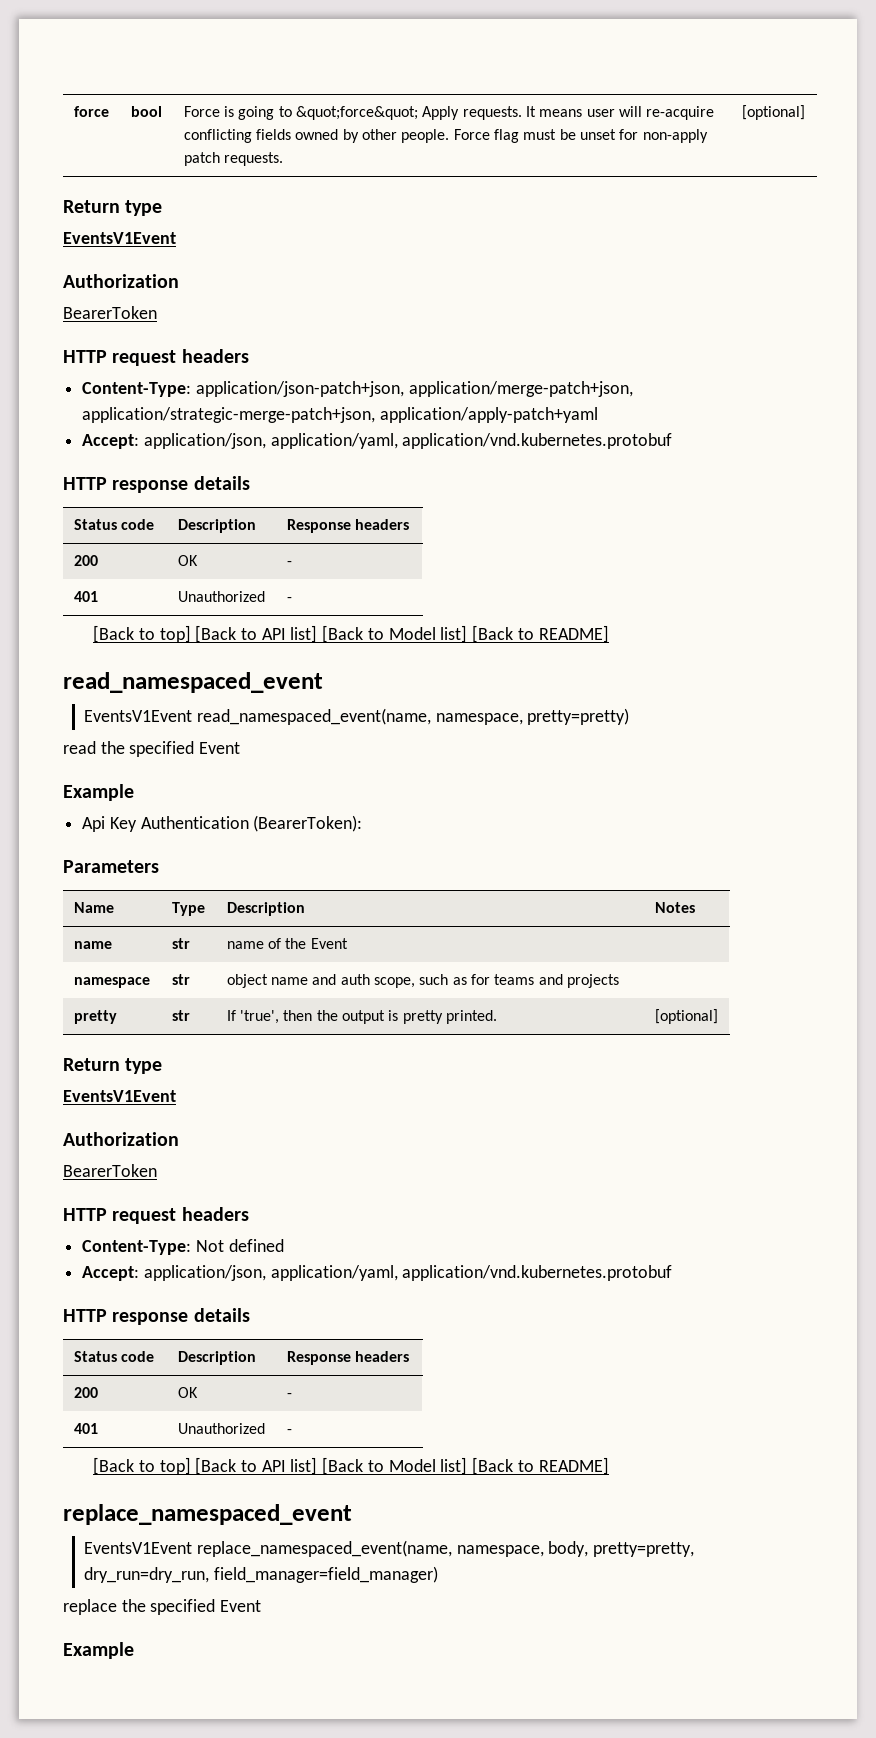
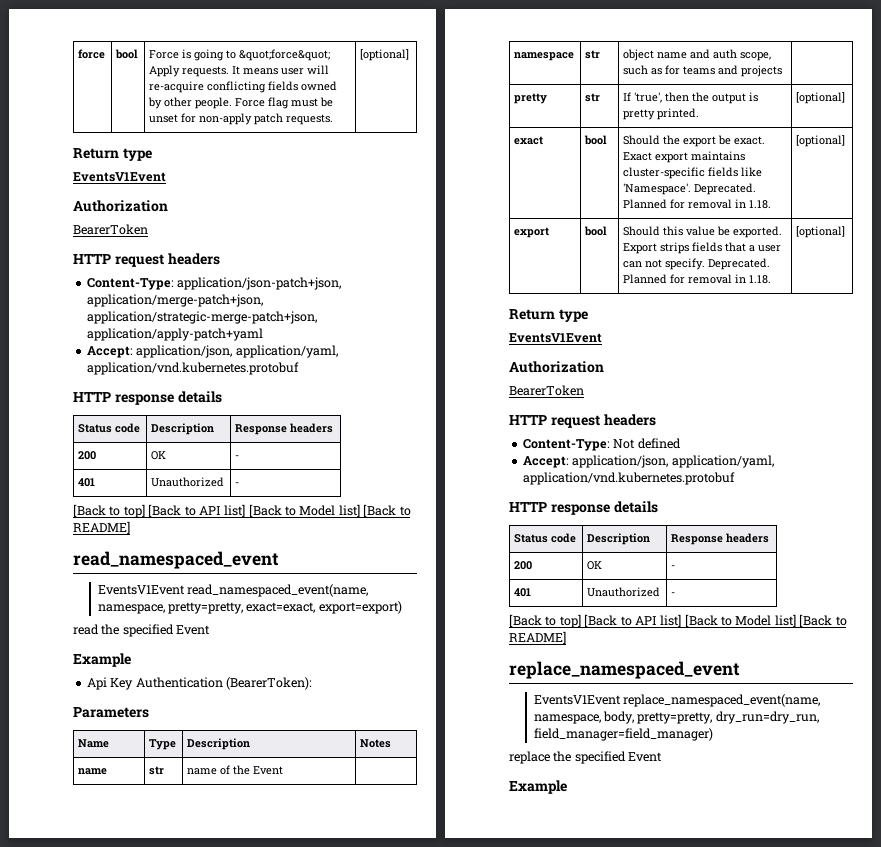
- EventsV1Event read_namespaced_event(name, namespace, pretty=pretty)
+ EventsV1Event read_namespaced_event(name, namespace, pretty=pretty, exact=exact, export=export)
+ exact | bool | Should the export be exact. Exact export maintains cluster-specific fields like 'Namespace'. Deprecated. Planned for removal in 1.18. | [optional]
+ export | bool | Should this value be exported. Export strips fields that a user can not specify. Deprecated. Planned for removal in 1.18. | [optional]

